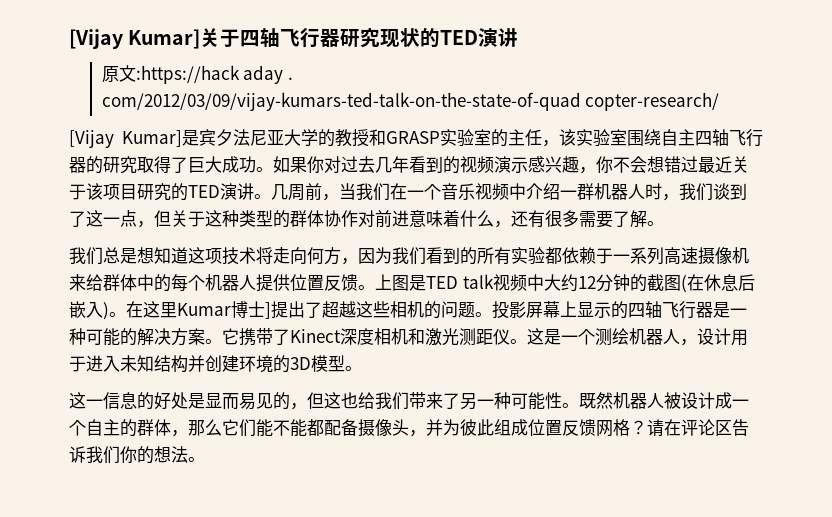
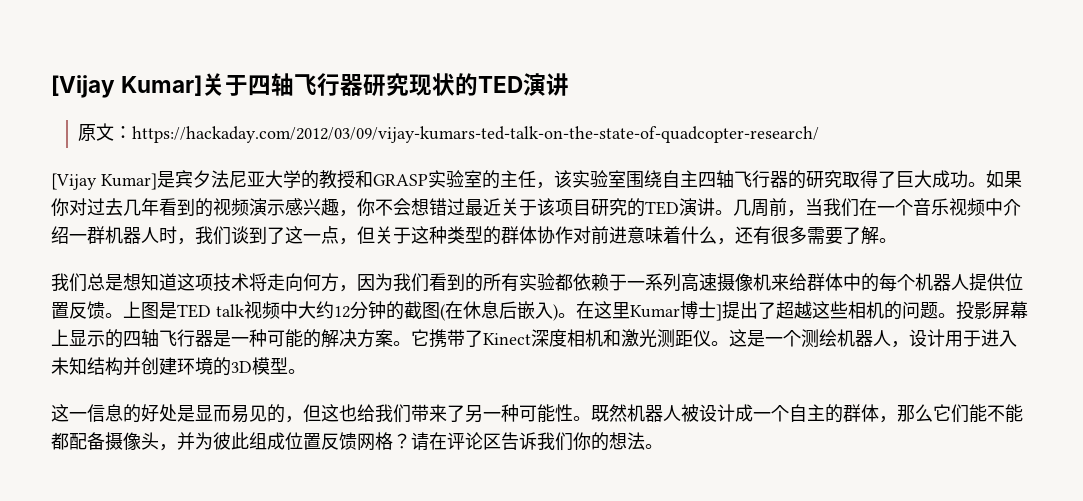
- 原文:https://hack aday . com/2012/03/09/vijay-kumars-ted-talk-on-the-state-of-quad copter-research/
+ 原文：https://hackaday.com/2012/03/09/vijay-kumars-ted-talk-on-the-state-of-quadcopter-research/

